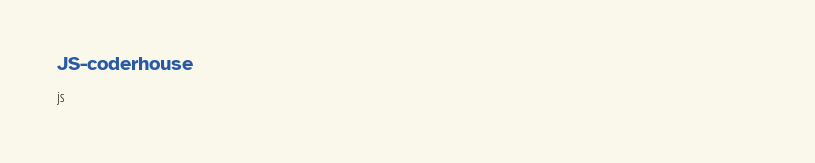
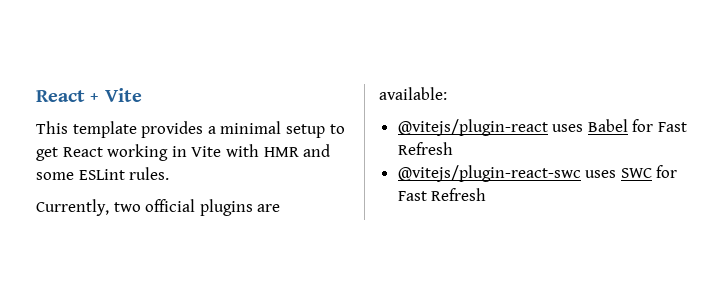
- JS-coderhouse
- js
+ React + Vite
+ This template provides a minimal setup to get React working in Vite with HMR and some ESLint rules.
+ Currently, two official plugins are available:
+ @vitejs/plugin-react uses Babel for Fast Refresh
+ @vitejs/plugin-react-swc uses SWC for Fast Refresh

